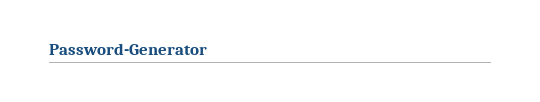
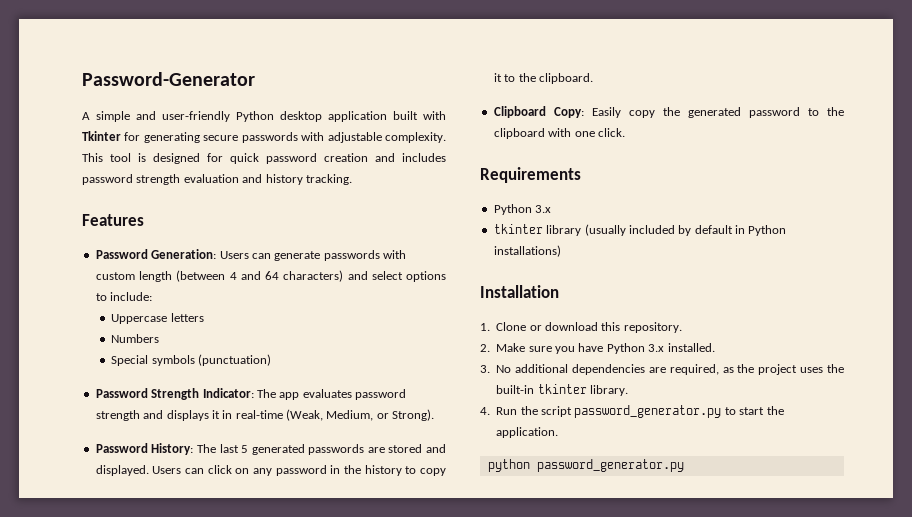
+ A simple and user-friendly Python desktop application built with Tkinter for generating secure passwords with adjustable complexity. This tool is designed for quick password creation and includes password strength evaluation and history tracking.
+ Features
+ Password Generation: Users can generate passwords with custom length (between 4 and 64 characters) and select options to include:
+ Uppercase letters
+ Numbers
+ Special symbols (punctuation)
+ Password Strength Indicator: The app evaluates password strength and displays it in real-time (Weak, Medium, or Strong).
+ Password History: The last 5 generated passwords are stored and displayed. Users can click on any password in the history to copy it to the clipboard.
+ Clipboard Copy: Easily copy the generated password to the clipboard with one click.
+ Requirements
+ Python 3.x
+ tkinter library (usually included by default in Python installations)
+ Installation
+ 1. Clone or download this repository.
+ 2. Make sure you have Python 3.x installed.
+ 3. No additional dependencies are required, as the project uses the built-in tkinter library.
+ 4. Run the script password_generator.py to start the application.
+ python password_generator.py

